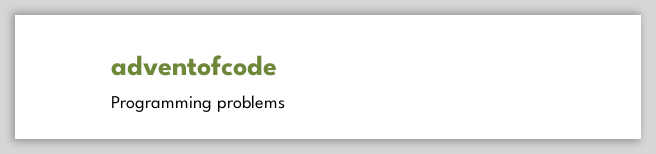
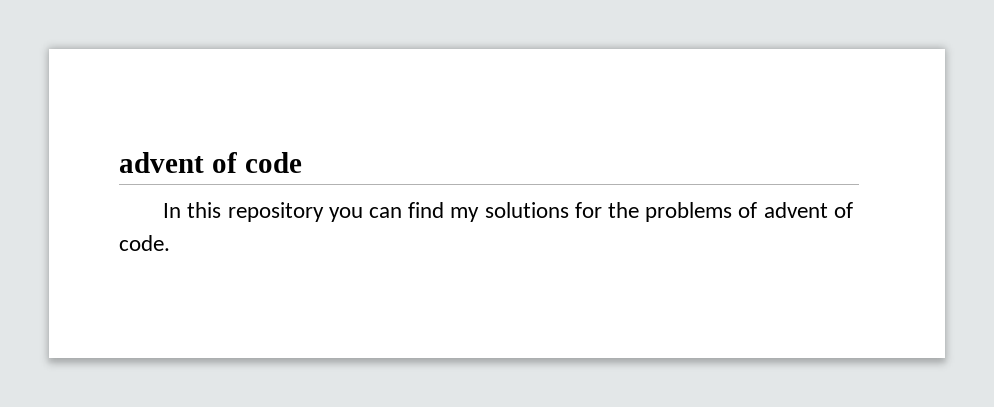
- adventofcode
- Programming problems
+ advent of code
+ In this repository you can find my solutions for the problems of advent of code.

